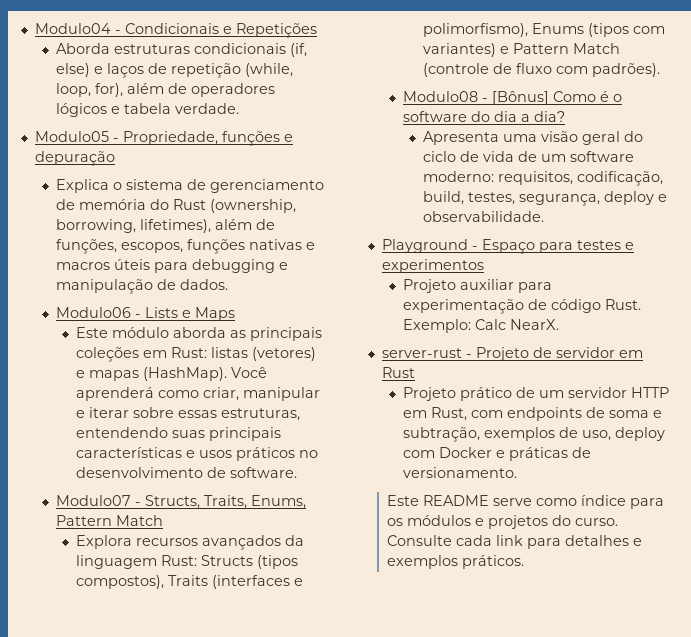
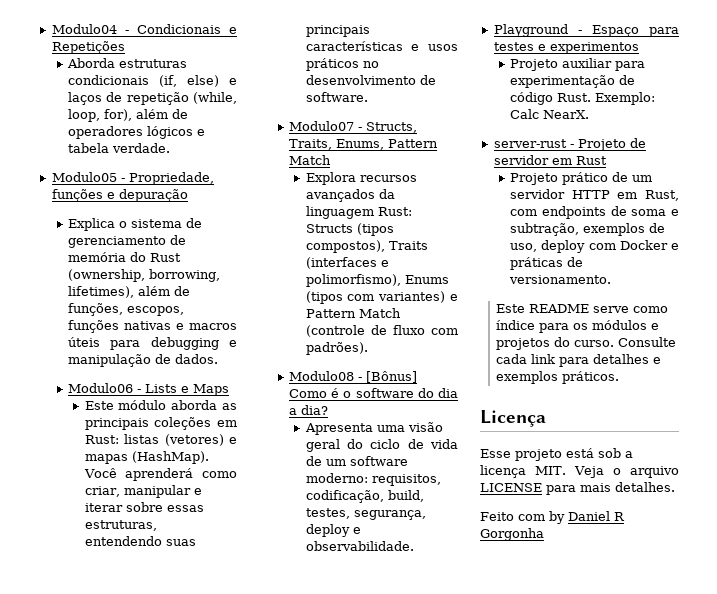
+ Licença
+ Esse projeto está sob a licença MIT. Veja o arquivo LICENSE para mais detalhes.
+ Feito com by Daniel R Gorgonha

